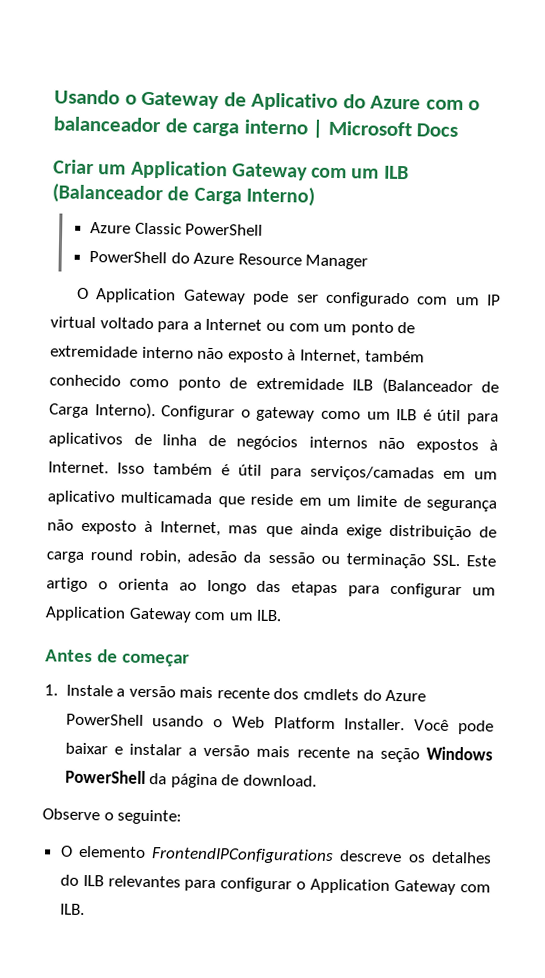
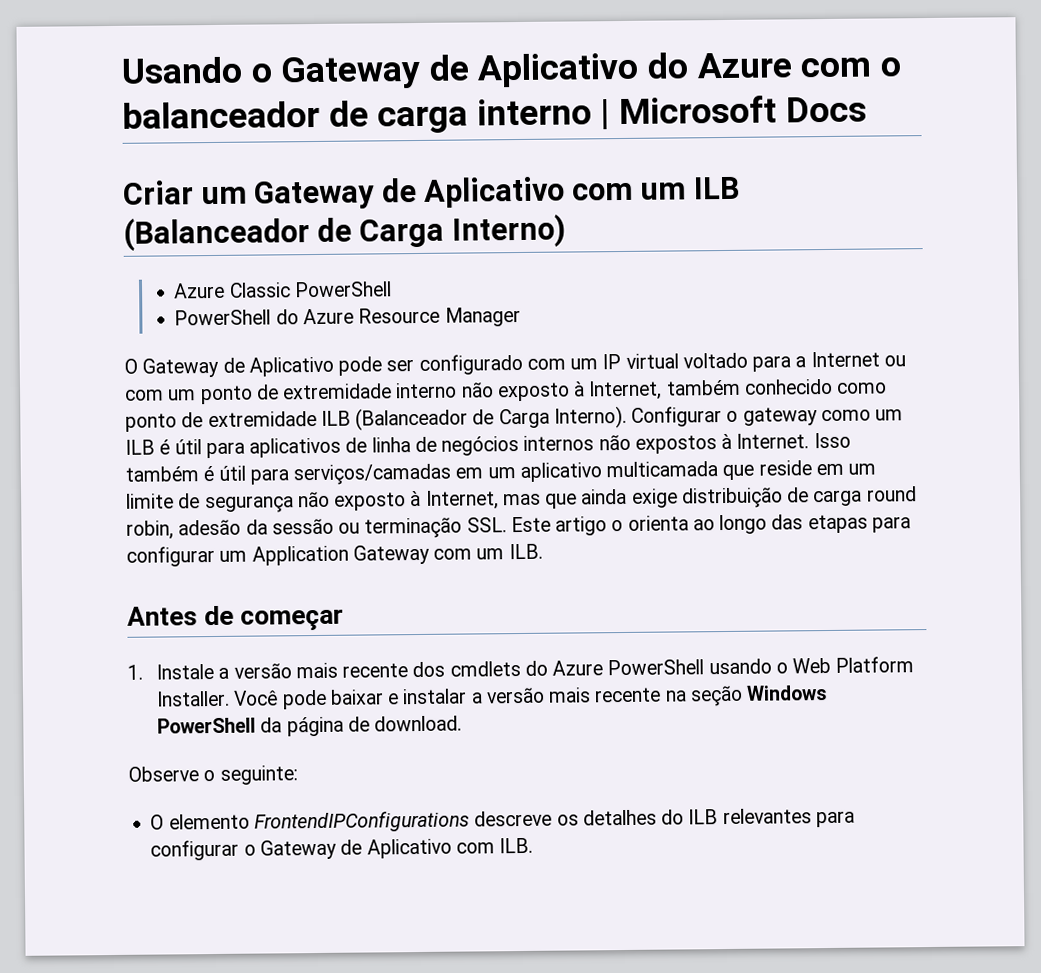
- Criar um Application Gateway com um ILB (Balanceador de Carga Interno)
+ Criar um Gateway de Aplicativo com um ILB (Balanceador de Carga Interno)
- O Application Gateway pode ser configurado com um IP virtual voltado para a Internet ou com um ponto de extremidade interno não exposto à Internet, também conhecido como ponto de extremidade ILB (Balanceador de Carga Interno).
+ O Gateway de Aplicativo pode ser configurado com um IP virtual voltado para a Internet ou com um ponto de extremidade interno não exposto à Internet, também conhecido como ponto de extremidade ILB (Balanceador de Carga Interno).
- O elemento FrontendIPConfigurations descreve os detalhes do ILB relevantes para configurar o Application Gateway com ILB.
+ O elemento FrontendIPConfigurations descreve os detalhes do ILB relevantes para configurar o Gateway de Aplicativo com ILB.

